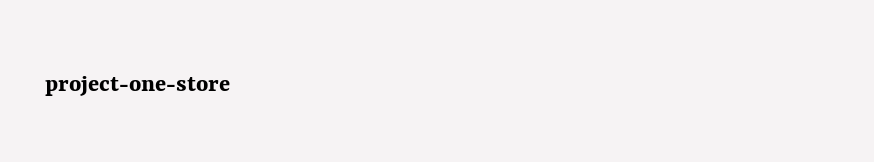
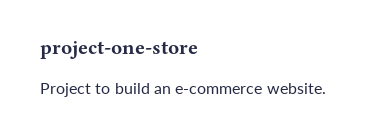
+ Project to build an e-commerce website.

